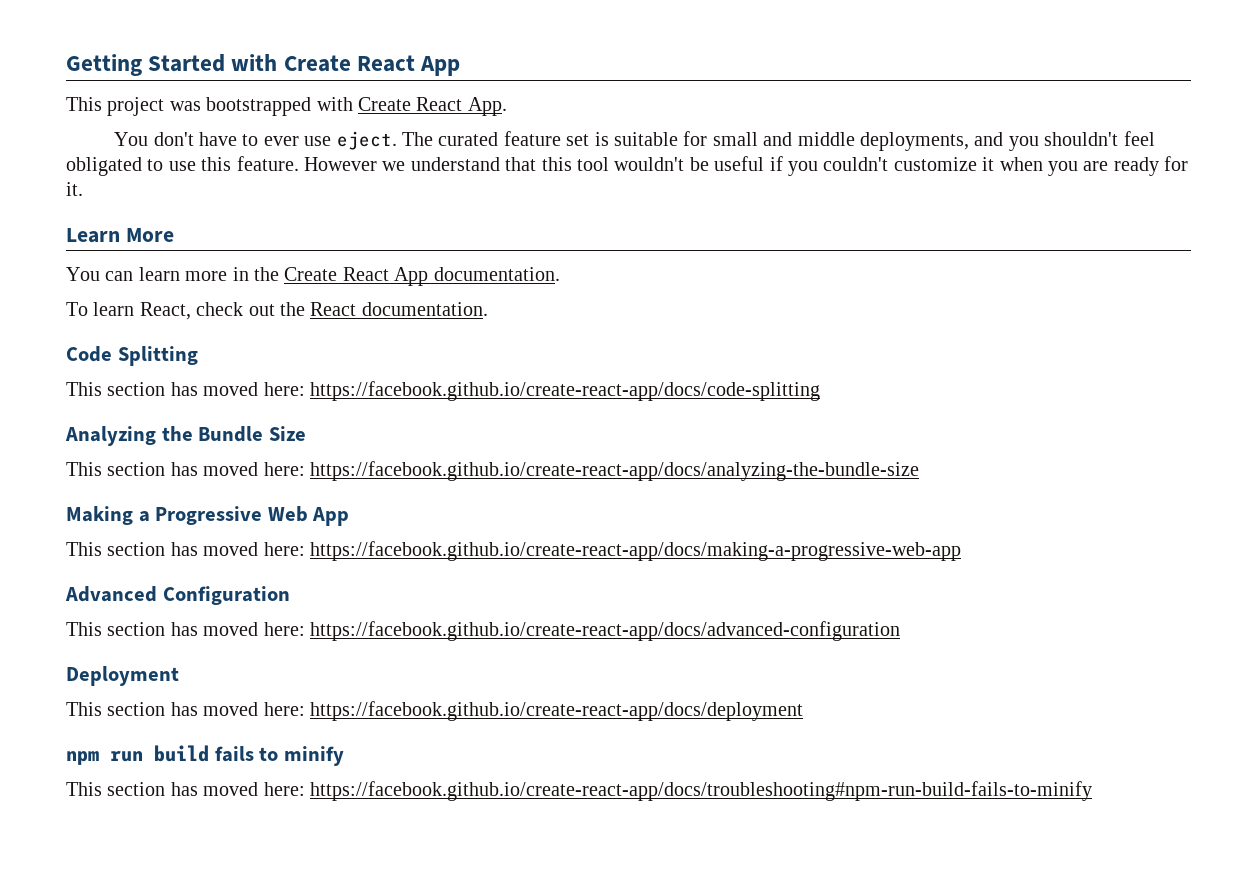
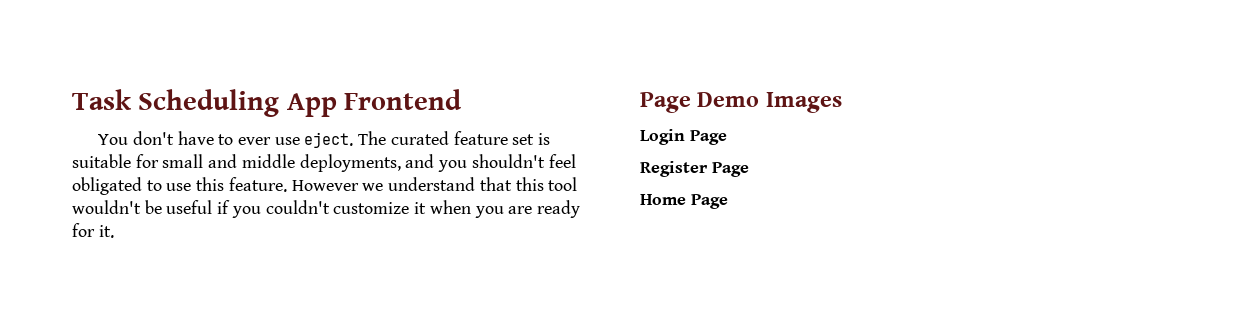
- Getting Started with Create React App
- This project was bootstrapped with Create React App.
+ Task Scheduling App Frontend
- Learn More
- You can learn more in the Create React App documentation.
- To learn React, check out the React documentation.
- Code Splitting
- This section has moved here: https://facebook.github.io/create-react-app/docs/code-splitting
- Analyzing the Bundle Size
- This section has moved here: https://facebook.github.io/create-react-app/docs/analyzing-the-bundle-size
- Making a Progressive Web App
- This section has moved here: https://facebook.github.io/create-react-app/docs/making-a-progressive-web-app
- Advanced Configuration
- This section has moved here: https://facebook.github.io/create-react-app/docs/advanced-configuration
- Deployment
- This section has moved here: https://facebook.github.io/create-react-app/docs/deployment
- npm run build fails to minify
- This section has moved here: https://facebook.github.io/create-react-app/docs/troubleshooting#npm-run-build-fails-to-minify
+ Page Demo Images
+ Login Page
+ Register Page
+ Home Page

